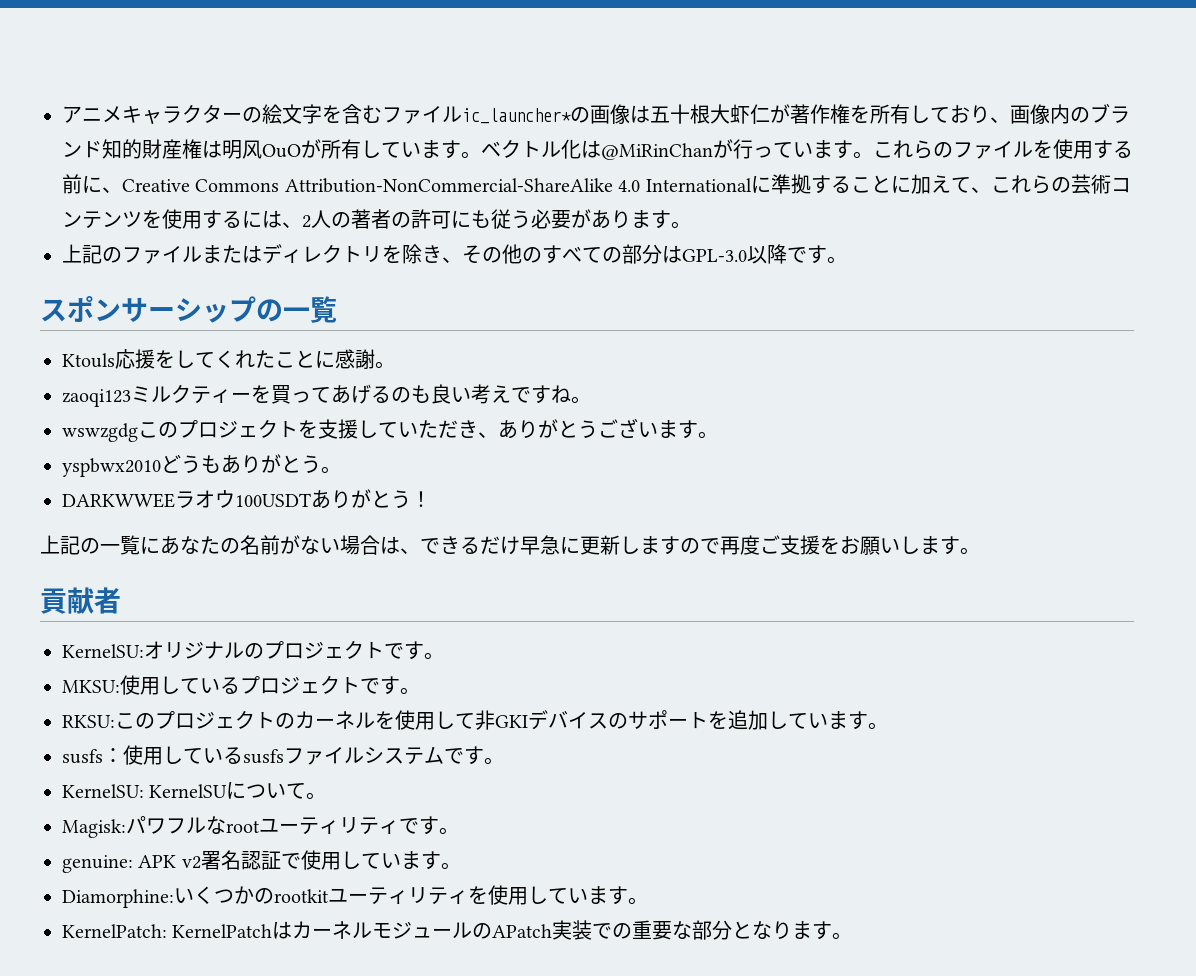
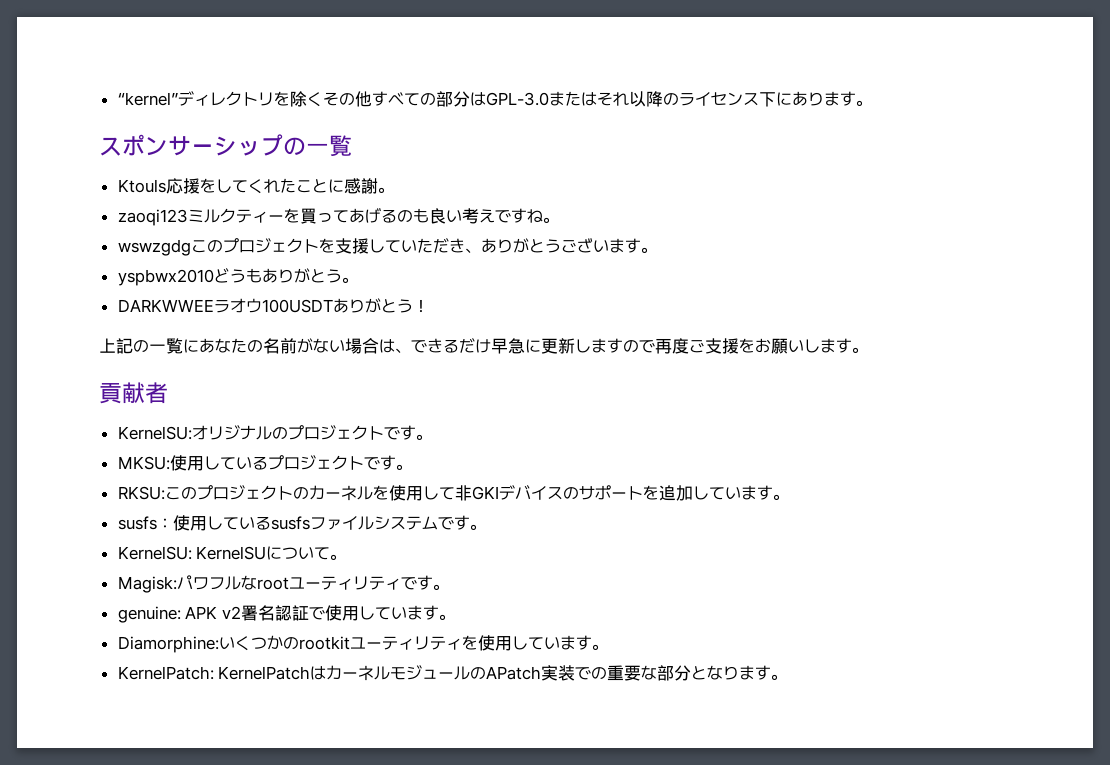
- アニメキャラクターの絵文字を含むファイルic_launcher*の画像は五十根大虾仁が著作権を所有しており、画像内のブランド知的財産権は明风OuOが所有しています。ベクトル化は@MiRinChanが行っています。これらのファイルを使用する前に、Creative Commons Attribution-NonCommercial-ShareAlike 4.0 Internationalに準拠することに加えて、これらの芸術コンテンツを使用するには、2人の著者の許可にも従う必要があります。
- 上記のファイルまたはディレクトリを除き、その他のすべての部分はGPL-3.0以降です。
+ “kernel”ディレクトリを除くその他すべての部分はGPL-3.0またはそれ以降のライセンス下にあります。

